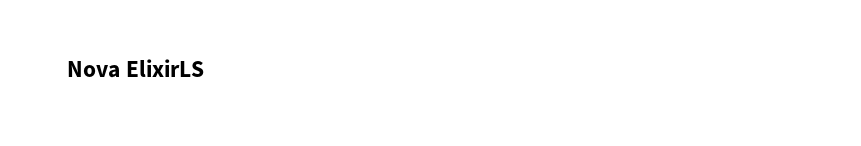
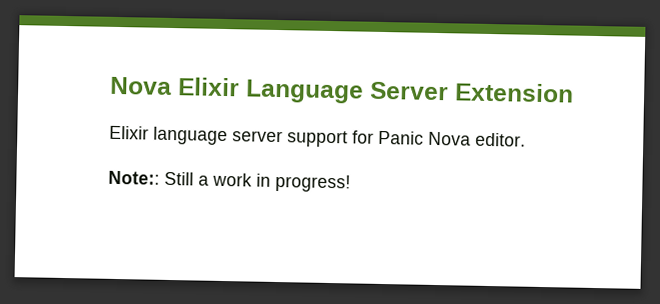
- Nova ElixirLS
+ Nova Elixir Language Server Extension
+ Elixir language server support for Panic Nova editor.
+ Note:: Still a work in progress!

